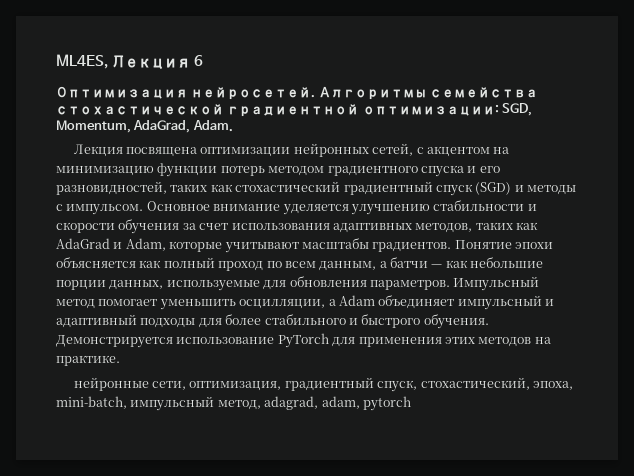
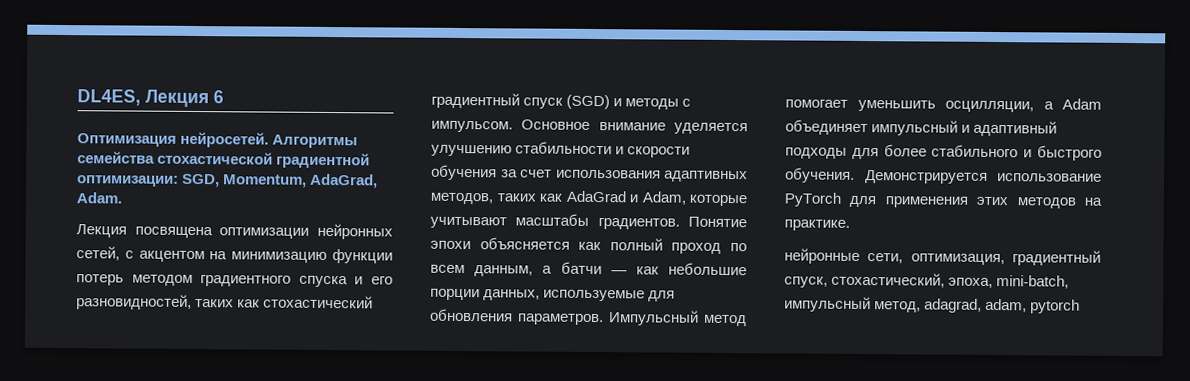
- ML4ES, Лекция 6
+ DL4ES, Лекция 6

